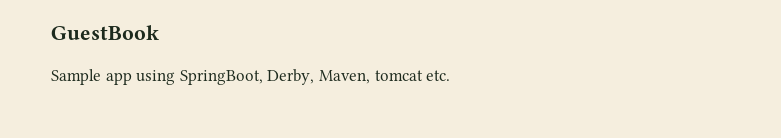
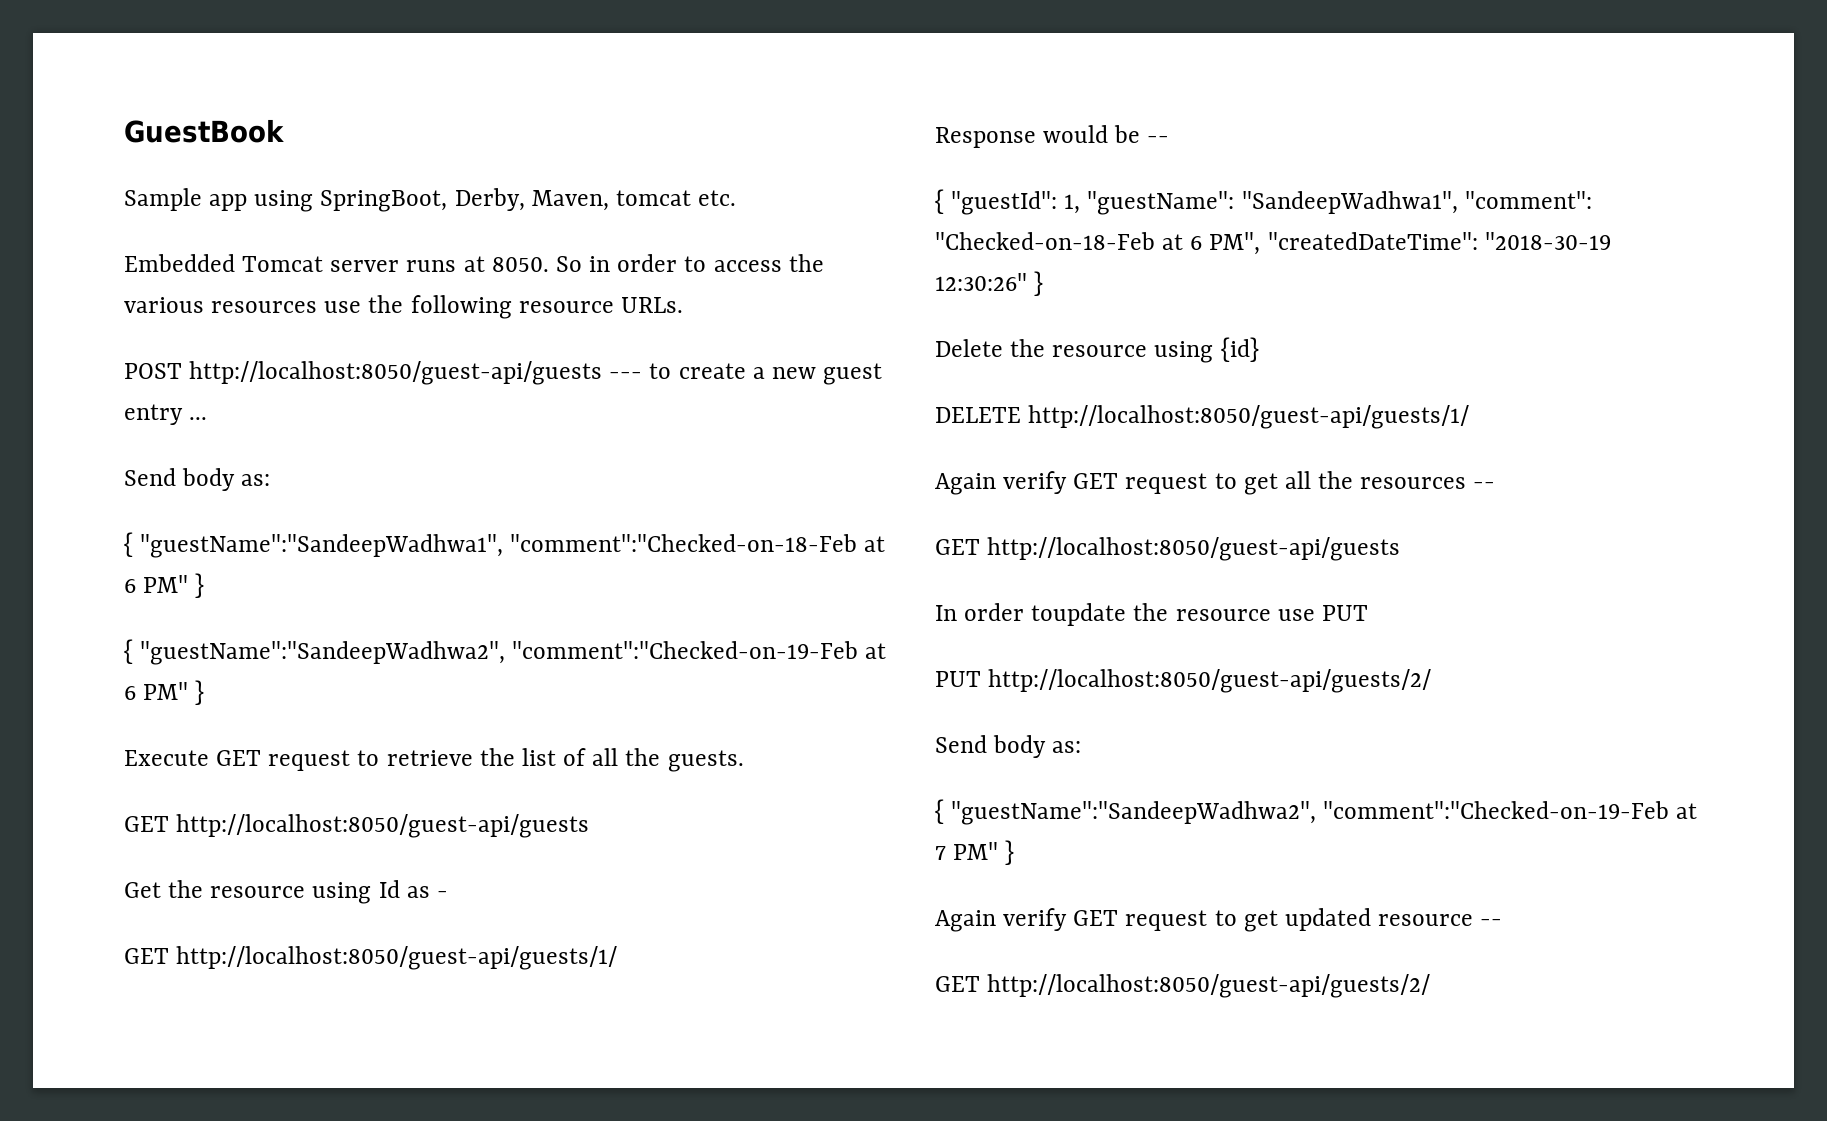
+ Embedded Tomcat server runs at 8050. So in order to access the various resources use the following resource URLs.
+ POST http://localhost:8050/guest-api/guests --- to create a new guest entry ...
+ Send body as:
+ { "guestName":"SandeepWadhwa1", "comment":"Checked-on-18-Feb at 6 PM" }
+ { "guestName":"SandeepWadhwa2", "comment":"Checked-on-19-Feb at 6 PM" }
+ Execute GET request to retrieve the list of all the guests.
+ GET http://localhost:8050/guest-api/guests
+ Get the resource using Id as -
+ GET http://localhost:8050/guest-api/guests/1/
+ Response would be --
+ { "guestId": 1, "guestName": "SandeepWadhwa1", "comment": "Checked-on-18-Feb at 6 PM", "createdDateTime": "2018-30-19 12:30:26" }
+ Delete the resource using {id}
+ DELETE http://localhost:8050/guest-api/guests/1/
+ Again verify GET request to get all the resources --
+ GET http://localhost:8050/guest-api/guests
+ In order toupdate the resource use PUT
+ PUT http://localhost:8050/guest-api/guests/2/
+ Send body as:
+ { "guestName":"SandeepWadhwa2", "comment":"Checked-on-19-Feb at 7 PM" }
+ Again verify GET request to get updated resource --
+ GET http://localhost:8050/guest-api/guests/2/

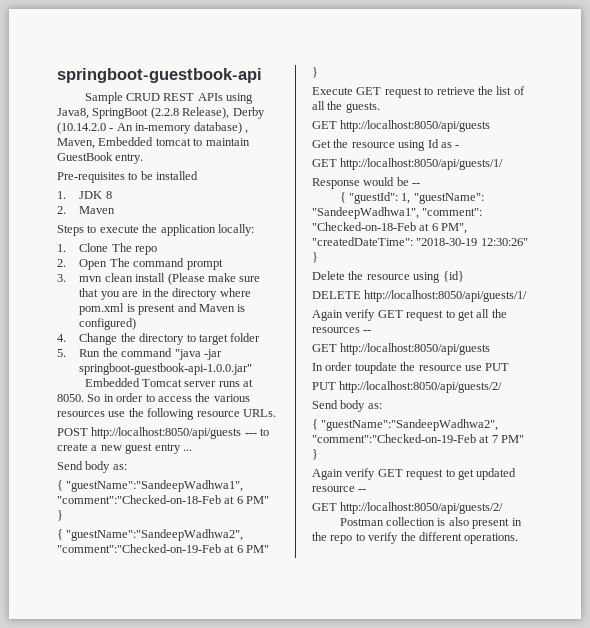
- GuestBook
+ springboot-guestbook-api
- Sample app using SpringBoot, Derby, Maven, tomcat etc.
+ Sample CRUD REST APIs using Java8, SpringBoot (2.2.8 Release), Derby (10.14.2.0 - An in-memory database) , Maven, Embedded tomcat to maintain GuestBook entry.
+ Pre-requisites to be installed
+ 1. JDK 8
+ 2. Maven
+ Steps to execute the application locally:
+ 1. Clone The repo
+ 2. Open The command prompt
+ 3. mvn clean install (Please make sure that you are in the directory where pom.xml is present and Maven is configured)
+ 4. Change the directory to target folder
+ 5. Run the command "java -jar springboot-guestbook-api-1.0.0.jar"
- POST http://localhost:8050/guest-api/guests --- to create a new guest entry ...
+ POST http://localhost:8050/api/guests --- to create a new guest entry ...
  Execute GET request to retrieve the list of all the guests.
- GET http://localhost:8050/guest-api/guests
+ GET http://localhost:8050/api/guests
- GET http://localhost:8050/guest-api/guests/1/
+ GET http://localhost:8050/api/guests/1/
- DELETE http://localhost:8050/guest-api/guests/1/
+ DELETE http://localhost:8050/api/guests/1/
  Again verify GET request to get all the resources --
- GET http://localhost:8050/guest-api/guests
+ GET http://localhost:8050/api/guests
- PUT http://localhost:8050/guest-api/guests/2/
+ PUT http://localhost:8050/api/guests/2/
- GET http://localhost:8050/guest-api/guests/2/
+ GET http://localhost:8050/api/guests/2/
+ Postman collection is also present in the repo to verify the different operations.

